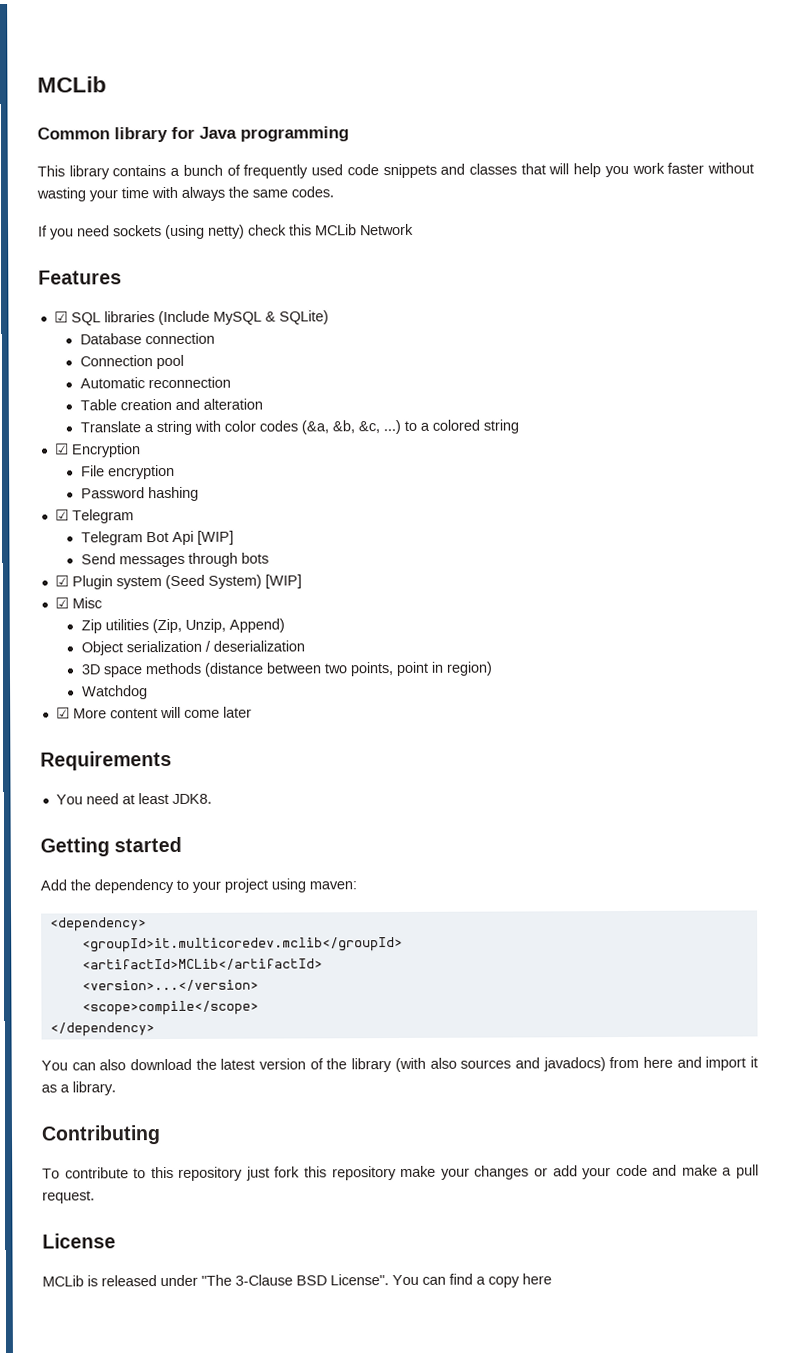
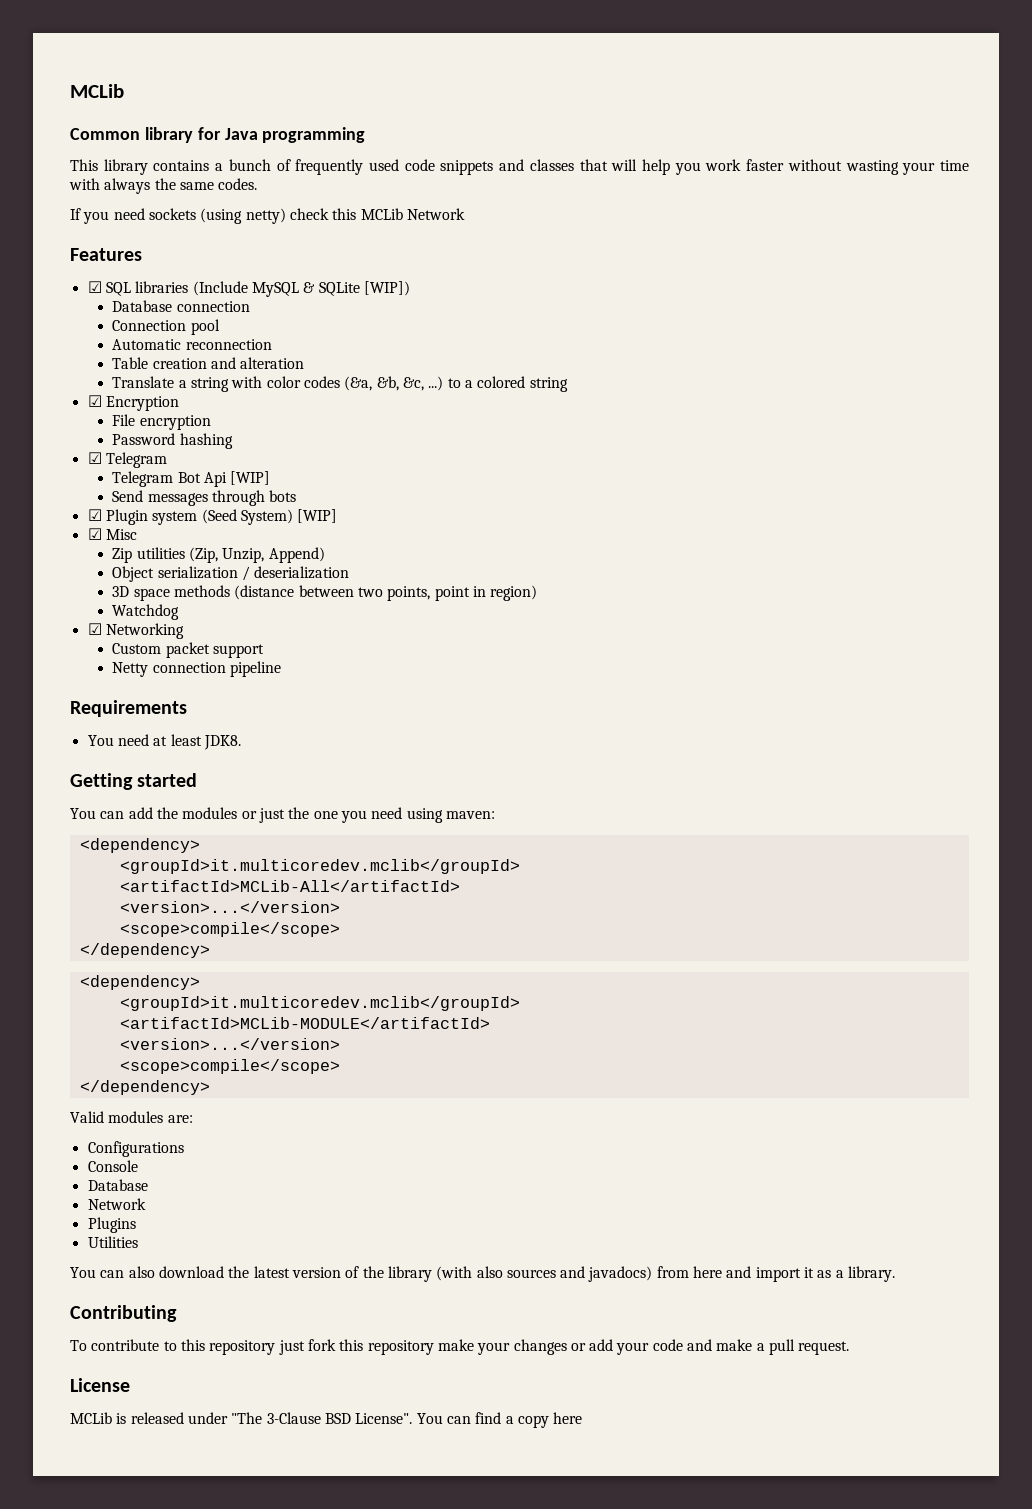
- ☑ SQL libraries (Include MySQL & SQLite)
+ ☑ SQL libraries (Include MySQL & SQLite [WIP])
- ☑ More content will come later
+ ☑ Networking
+ Custom packet support
+ Netty connection pipeline
- Add the dependency to your project using maven:
+ You can add the modules or just the one you need using maven:
- <artifactId>MCLib</artifactId>
+ <artifactId>MCLib-All</artifactId>
  <version>...</version>
  <scope>compile</scope>
  </dependency>
+ <dependency>
+ <groupId>it.multicoredev.mclib</groupId>
+ <artifactId>MCLib-MODULE</artifactId>
+ <version>...</version>
+ <scope>compile</scope>
+ </dependency>
+ Valid modules are:
+ Configurations
+ Console
+ Database
+ Network
+ Plugins
+ Utilities

